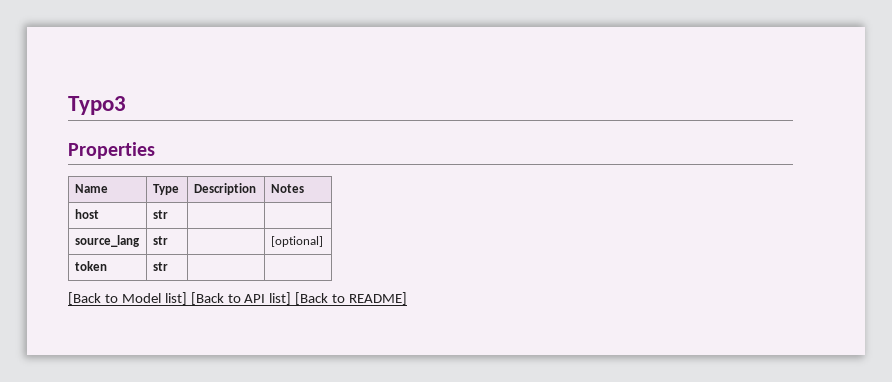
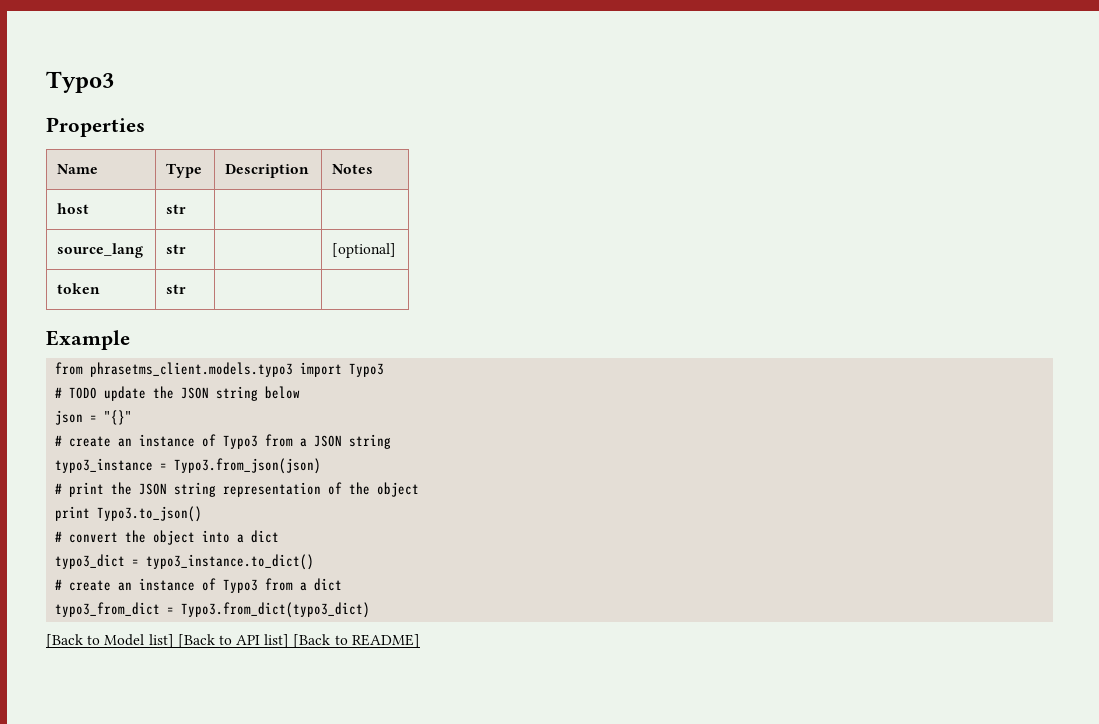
+ Example
+ from phrasetms_client.models.typo3 import Typo3
+ # TODO update the JSON string below
+ json = "{}"
+ # create an instance of Typo3 from a JSON string
+ typo3_instance = Typo3.from_json(json)
+ # print the JSON string representation of the object
+ print Typo3.to_json()
+ # convert the object into a dict
+ typo3_dict = typo3_instance.to_dict()
+ # create an instance of Typo3 from a dict
+ typo3_from_dict = Typo3.from_dict(typo3_dict)

